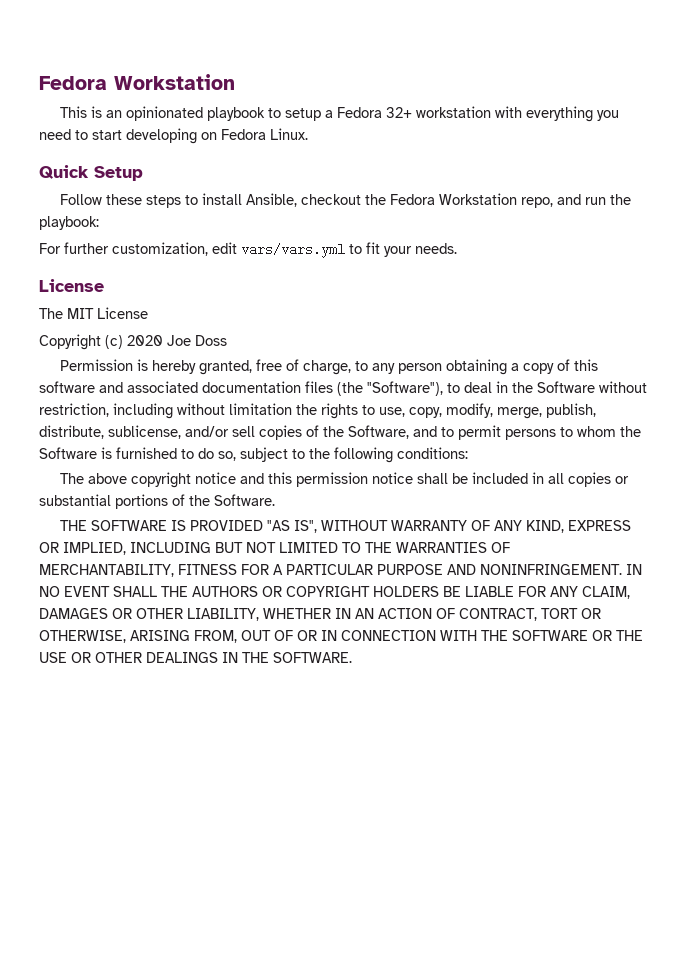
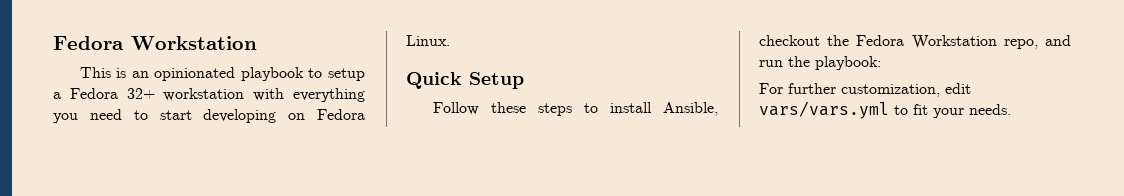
  For further customization, edit vars/vars.yml to fit your needs.
- License
- The MIT License
- Copyright (c) 2020 Joe Doss
- Permission is hereby granted, free of charge, to any person obtaining a copy of this software and associated documentation files (the "Software"), to deal in the Software without restriction, including without limitation the rights to use, copy, modify, merge, publish, distribute, sublicense, and/or sell copies of the Software, and to permit persons to whom the Software is furnished to do so, subject to the following conditions:
- The above copyright notice and this permission notice shall be included in all copies or substantial portions of the Software.
- THE SOFTWARE IS PROVIDED "AS IS", WITHOUT WARRANTY OF ANY KIND, EXPRESS OR IMPLIED, INCLUDING BUT NOT LIMITED TO THE WARRANTIES OF MERCHANTABILITY, FITNESS FOR A PARTICULAR PURPOSE AND NONINFRINGEMENT. IN NO EVENT SHALL THE AUTHORS OR COPYRIGHT HOLDERS BE LIABLE FOR ANY CLAIM, DAMAGES OR OTHER LIABILITY, WHETHER IN AN ACTION OF CONTRACT, TORT OR OTHERWISE, ARISING FROM, OUT OF OR IN CONNECTION WITH THE SOFTWARE OR THE USE OR OTHER DEALINGS IN THE SOFTWARE.

